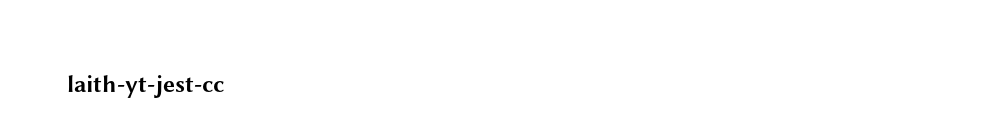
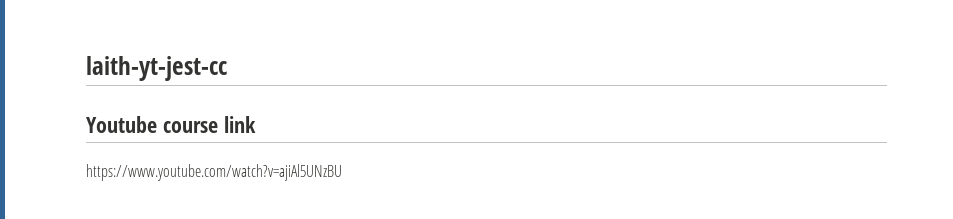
+ Youtube course link
+ https://www.youtube.com/watch?v=ajiAl5UNzBU

